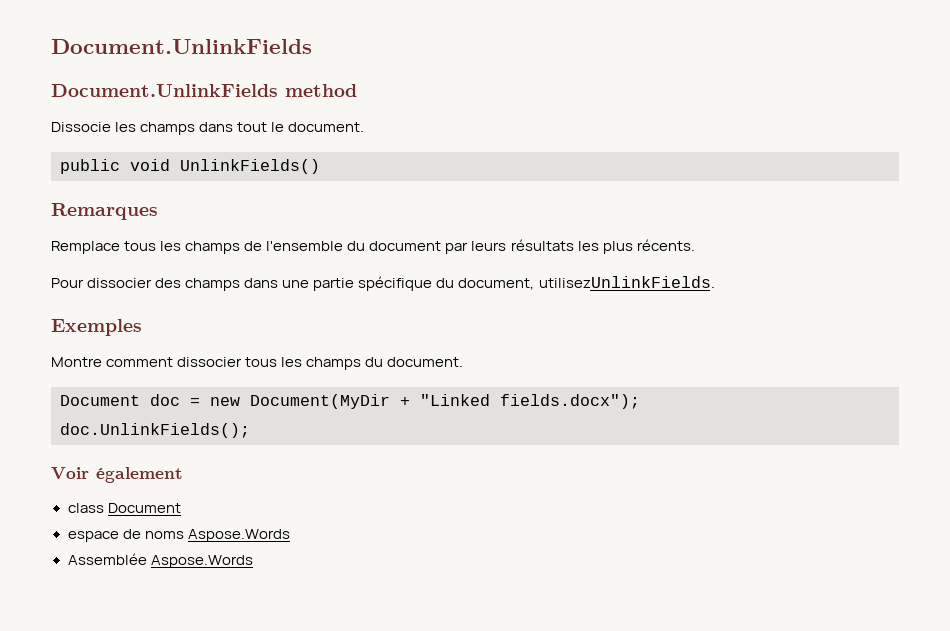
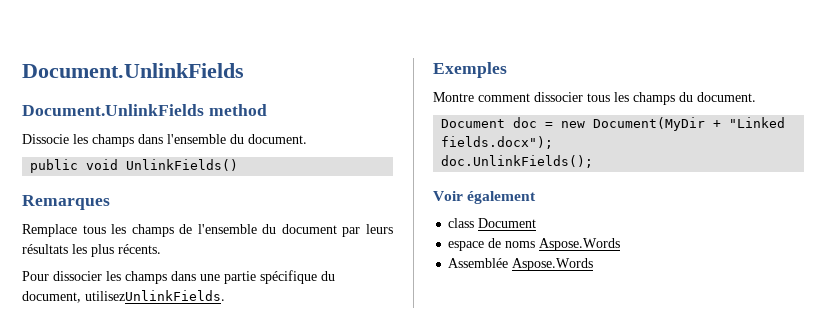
- Dissocie les champs dans tout le document.
+ Dissocie les champs dans l'ensemble du document.
- Pour dissocier des champs dans une partie spécifique du document, utilisezUnlinkFields.
+ Pour dissocier les champs dans une partie spécifique du document, utilisezUnlinkFields.

